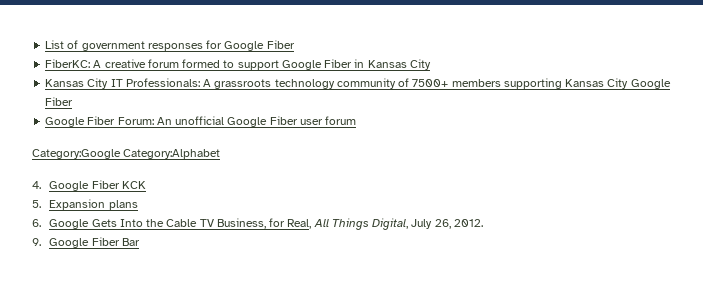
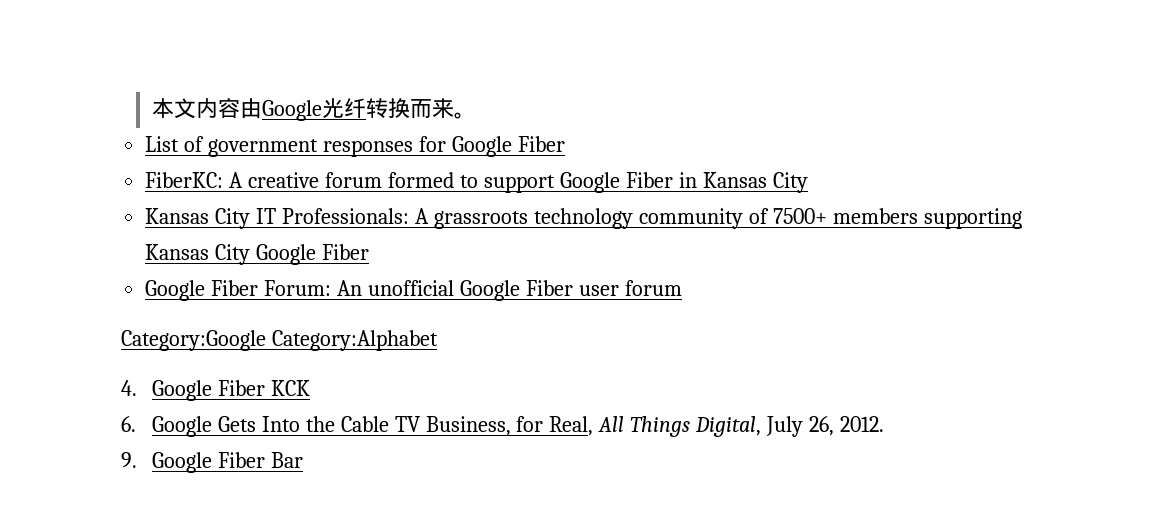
+ 本文内容由Google光纤转换而来。
- 5. Expansion plans

